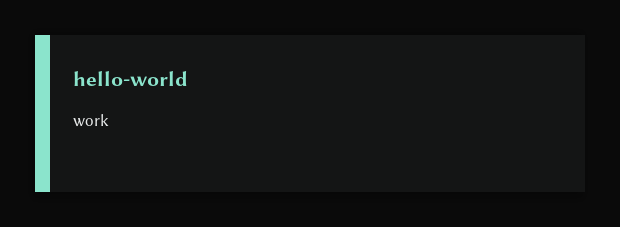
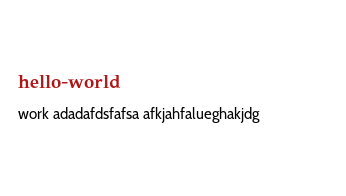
- work
+ work adadafdsfafsa afkjahfalueghakjdg

